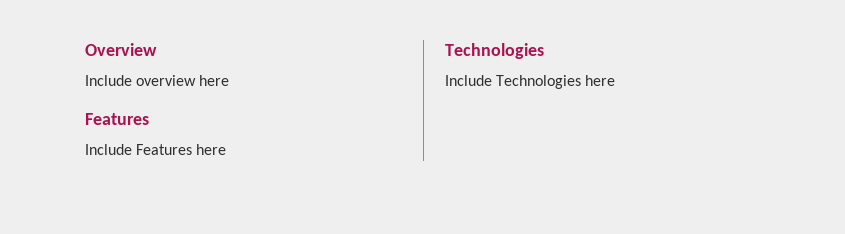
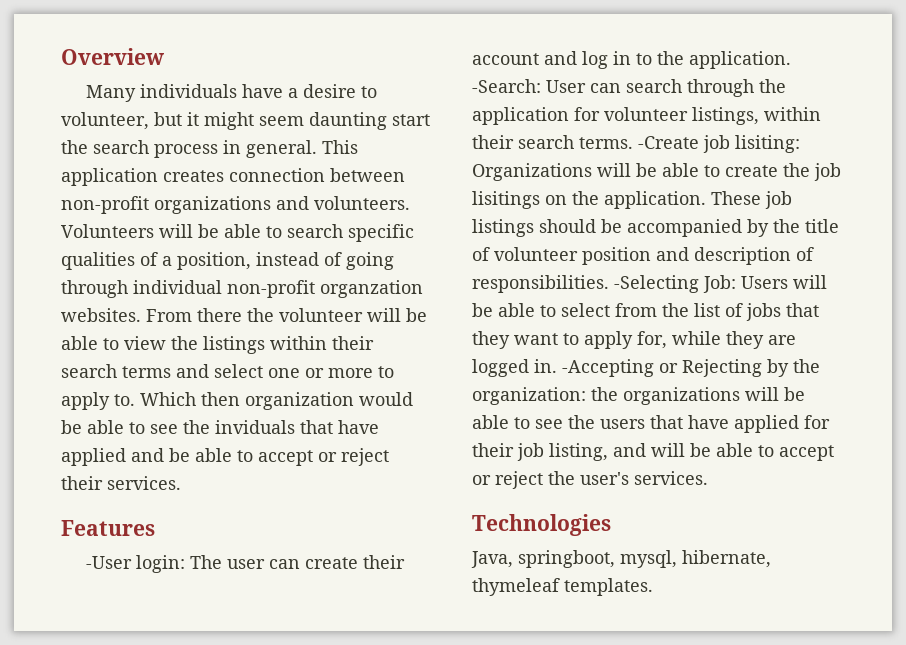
- Include overview here
+ Many individuals have a desire to volunteer, but it might seem daunting start the search process in general. This application creates connection between non-profit organizations and volunteers. Volunteers will be able to search specific qualities of a position, instead of going through individual non-profit organzation websites. From there the volunteer will be able to view the listings within their search terms and select one or more to apply to. Which then organization would be able to see the inviduals that have applied and be able to accept or reject their services.
  Features
- Include Features here
+ -User login: The user can create their account and log in to the application. -Search: User can search through the application for volunteer listings, within their search terms. -Create job lisiting: Organizations will be able to create the job lisitings on the application. These job listings should be accompanied by the title of volunteer position and description of responsibilities. -Selecting Job: Users will be able to select from the list of jobs that they want to apply for, while they are logged in. -Accepting or Rejecting by the organization: the organizations will be able to see the users that have applied for their job listing, and will be able to accept or reject the user's services.
  Technologies
- Include Technologies here
+ Java, springboot, mysql, hibernate, thymeleaf templates.

